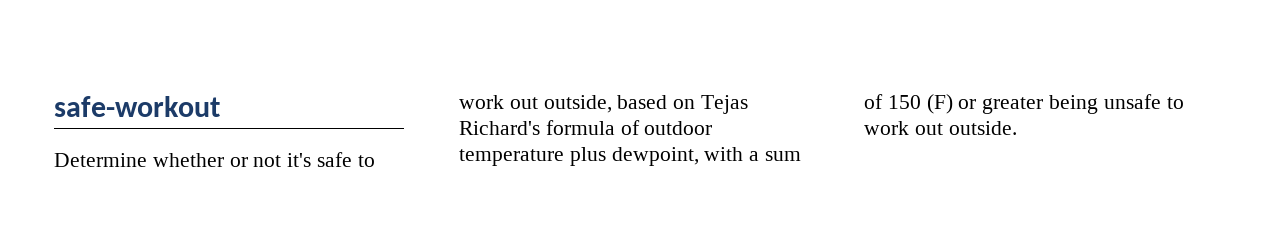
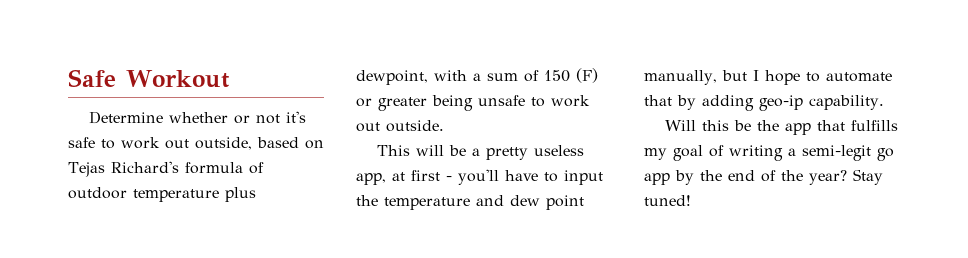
- safe-workout
+ Safe Workout
+ This will be a pretty useless app, at first - you'll have to input the temperature and dew point manually, but I hope to automate that by adding geo-ip capability.
+ Will this be the app that fulfills my goal of writing a semi-legit go app by the end of the year? Stay tuned!

